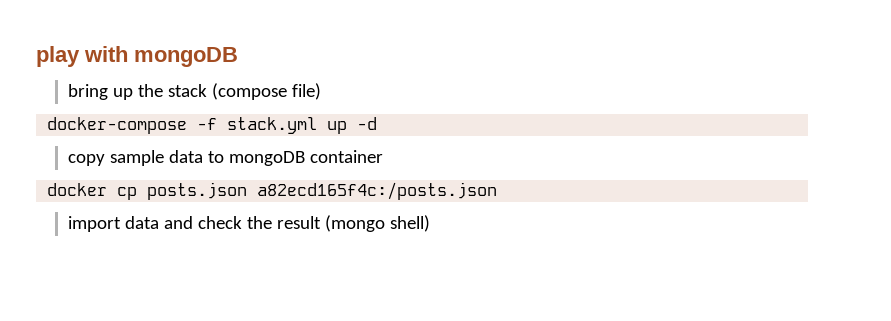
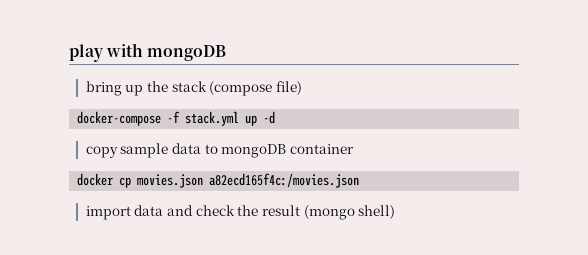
- docker cp posts.json a82ecd165f4c:/posts.json
+ docker cp movies.json a82ecd165f4c:/movies.json

